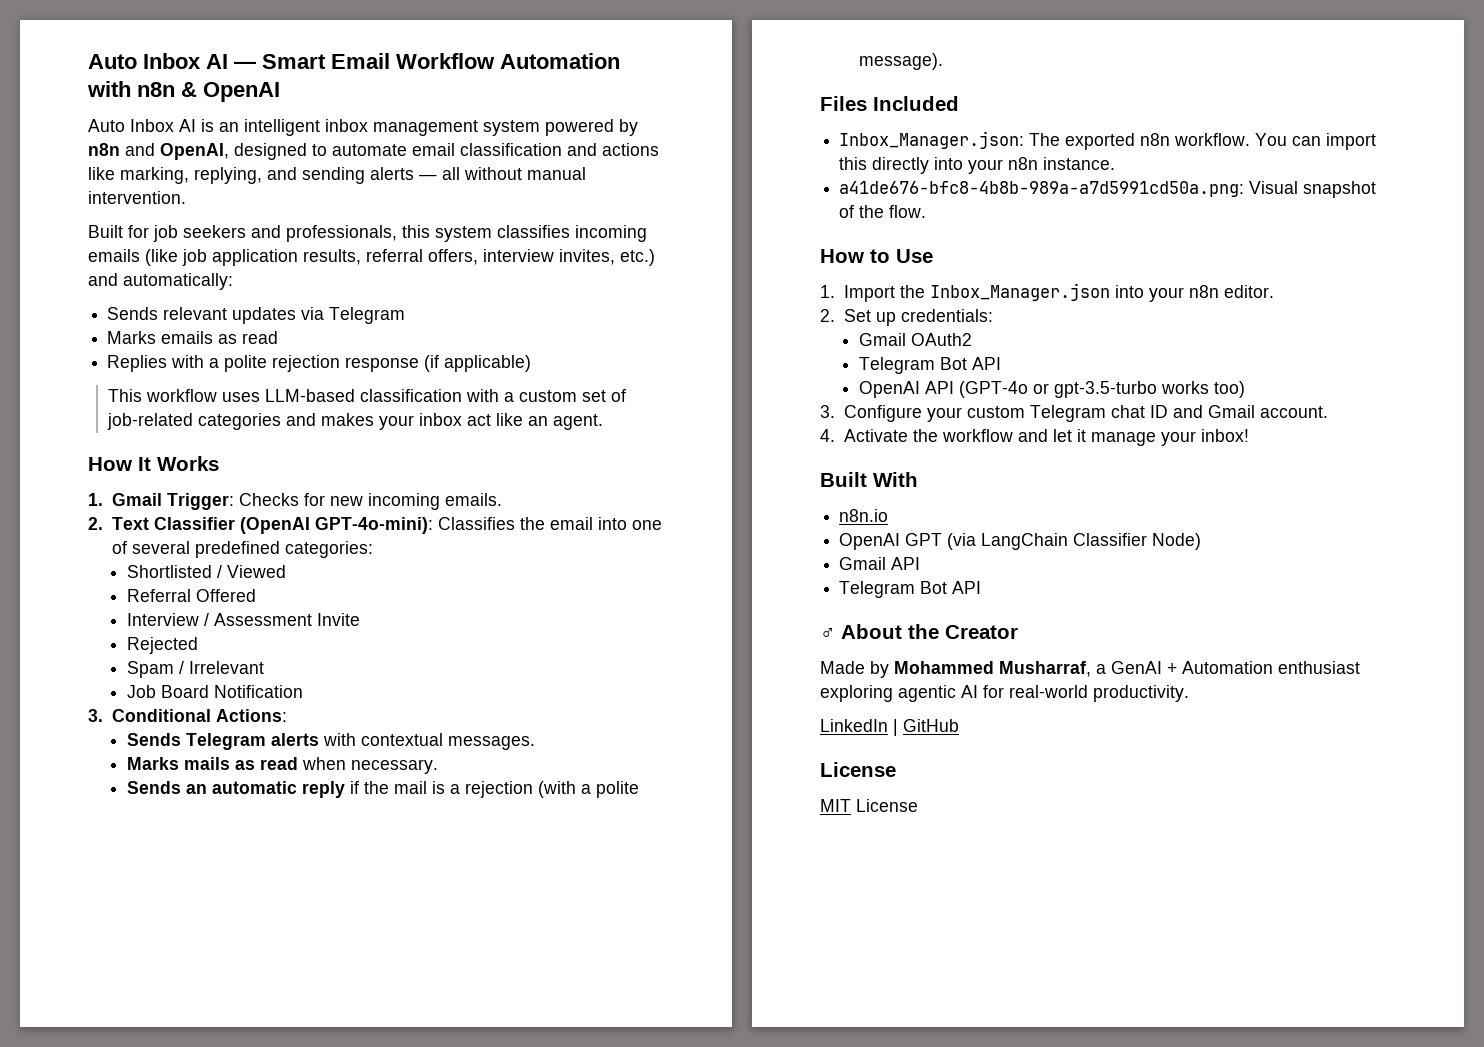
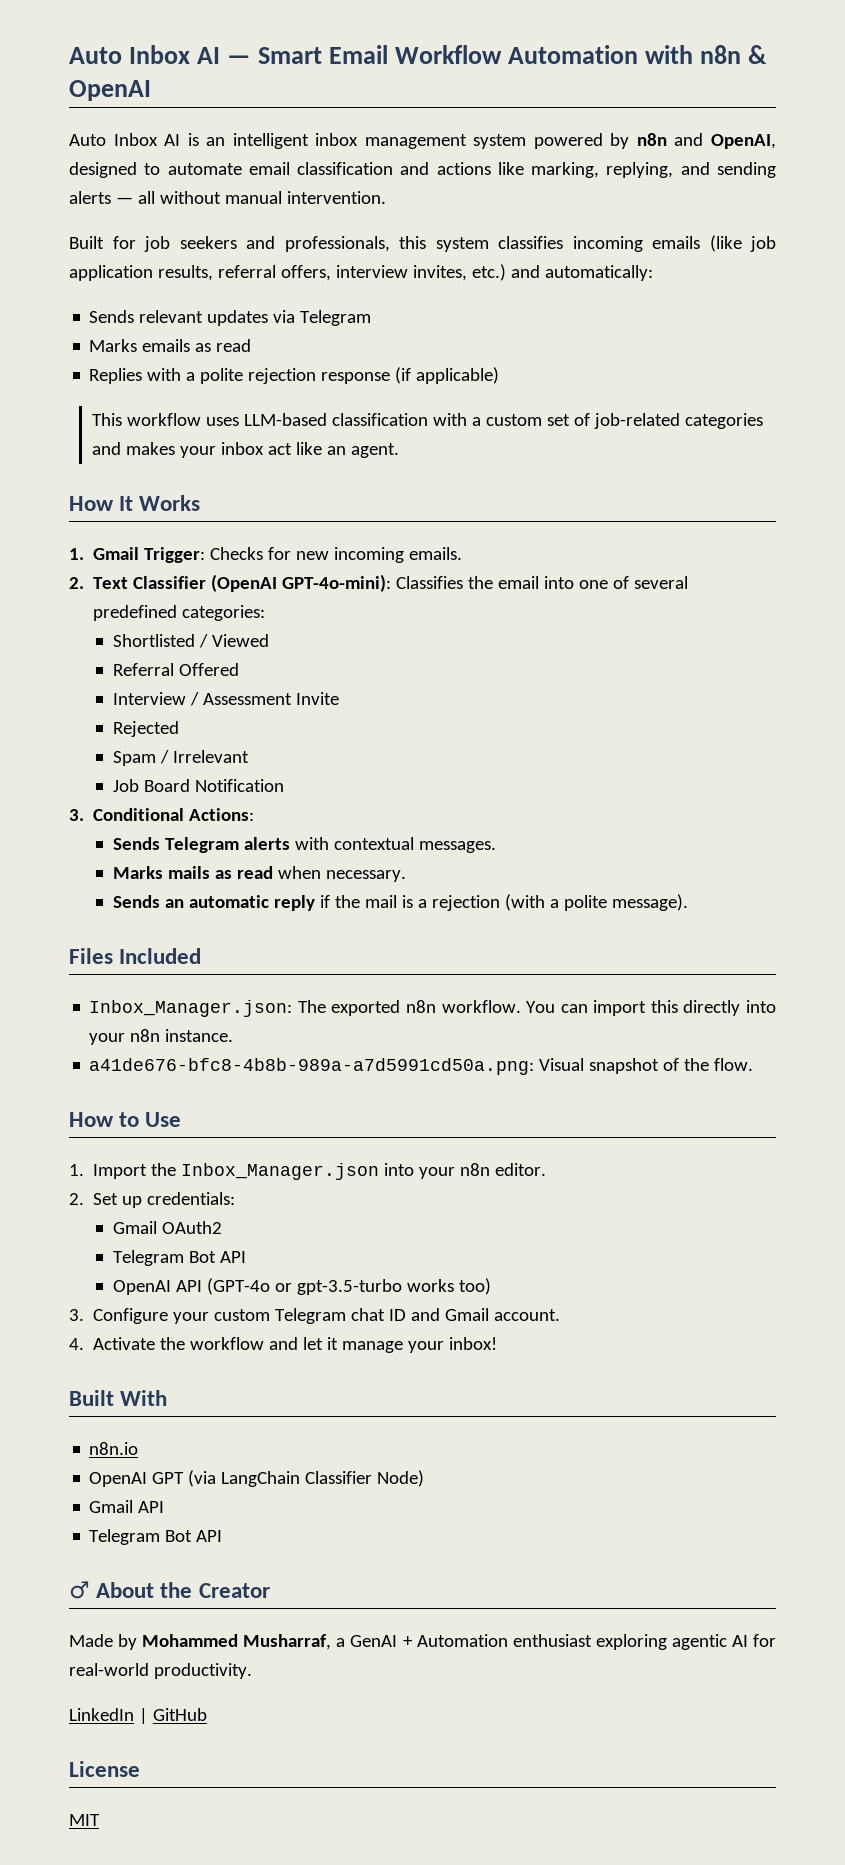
- MIT License
+ MIT

